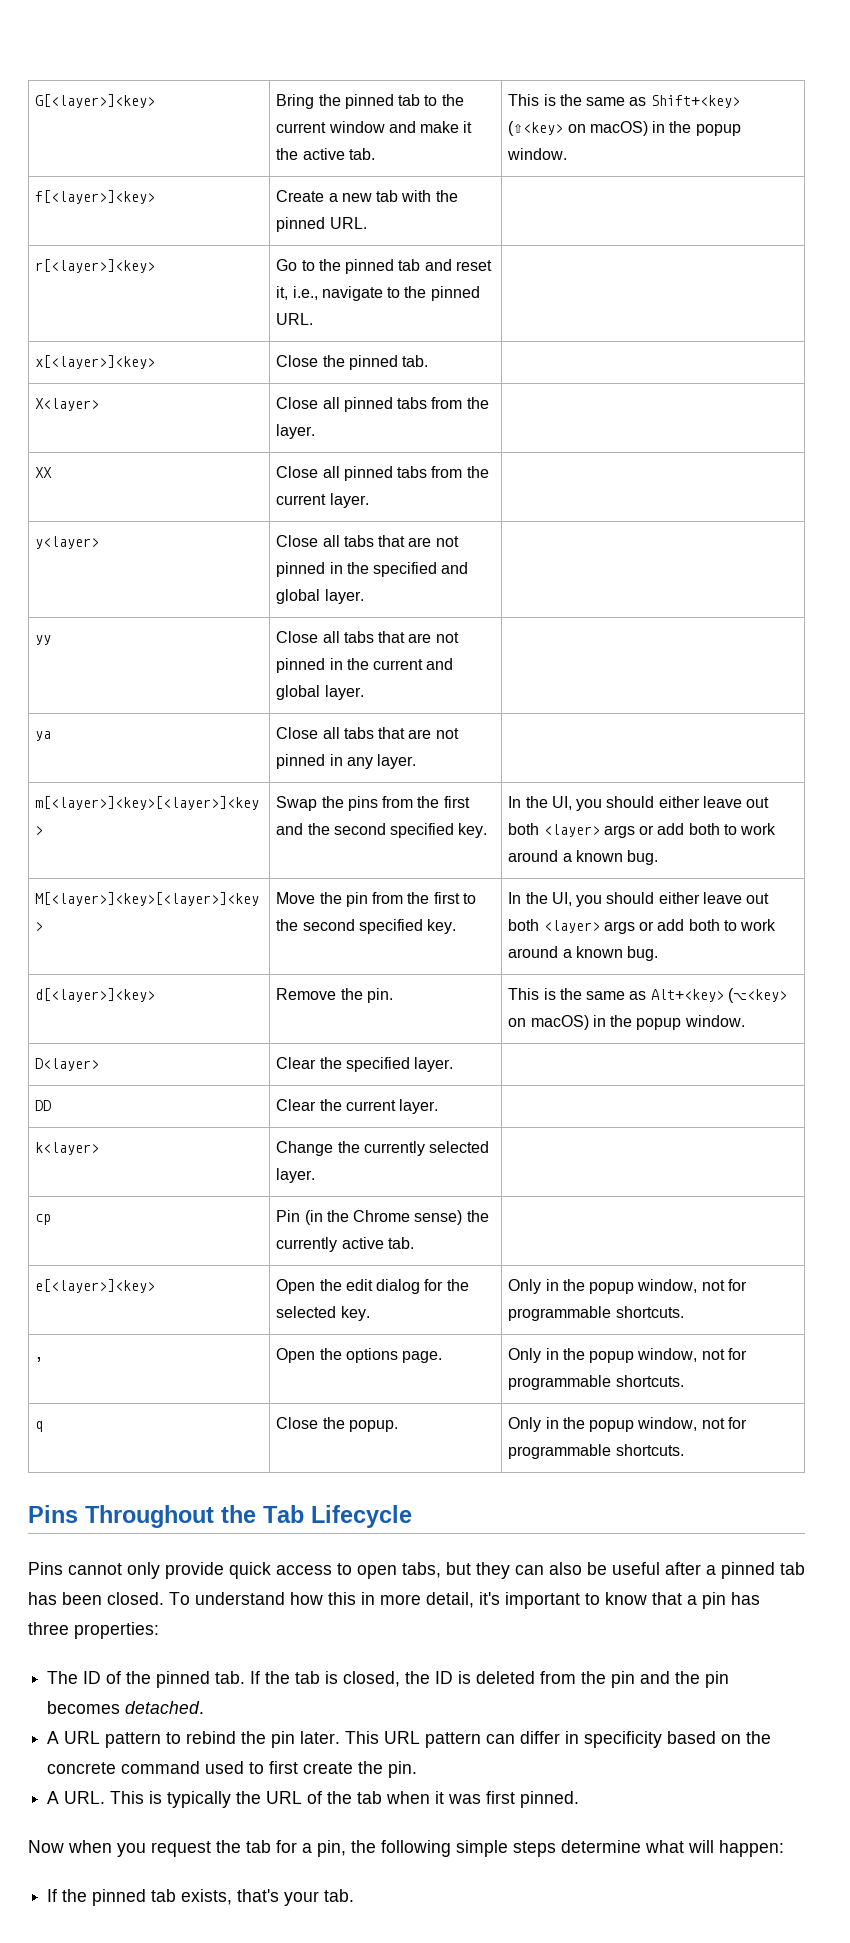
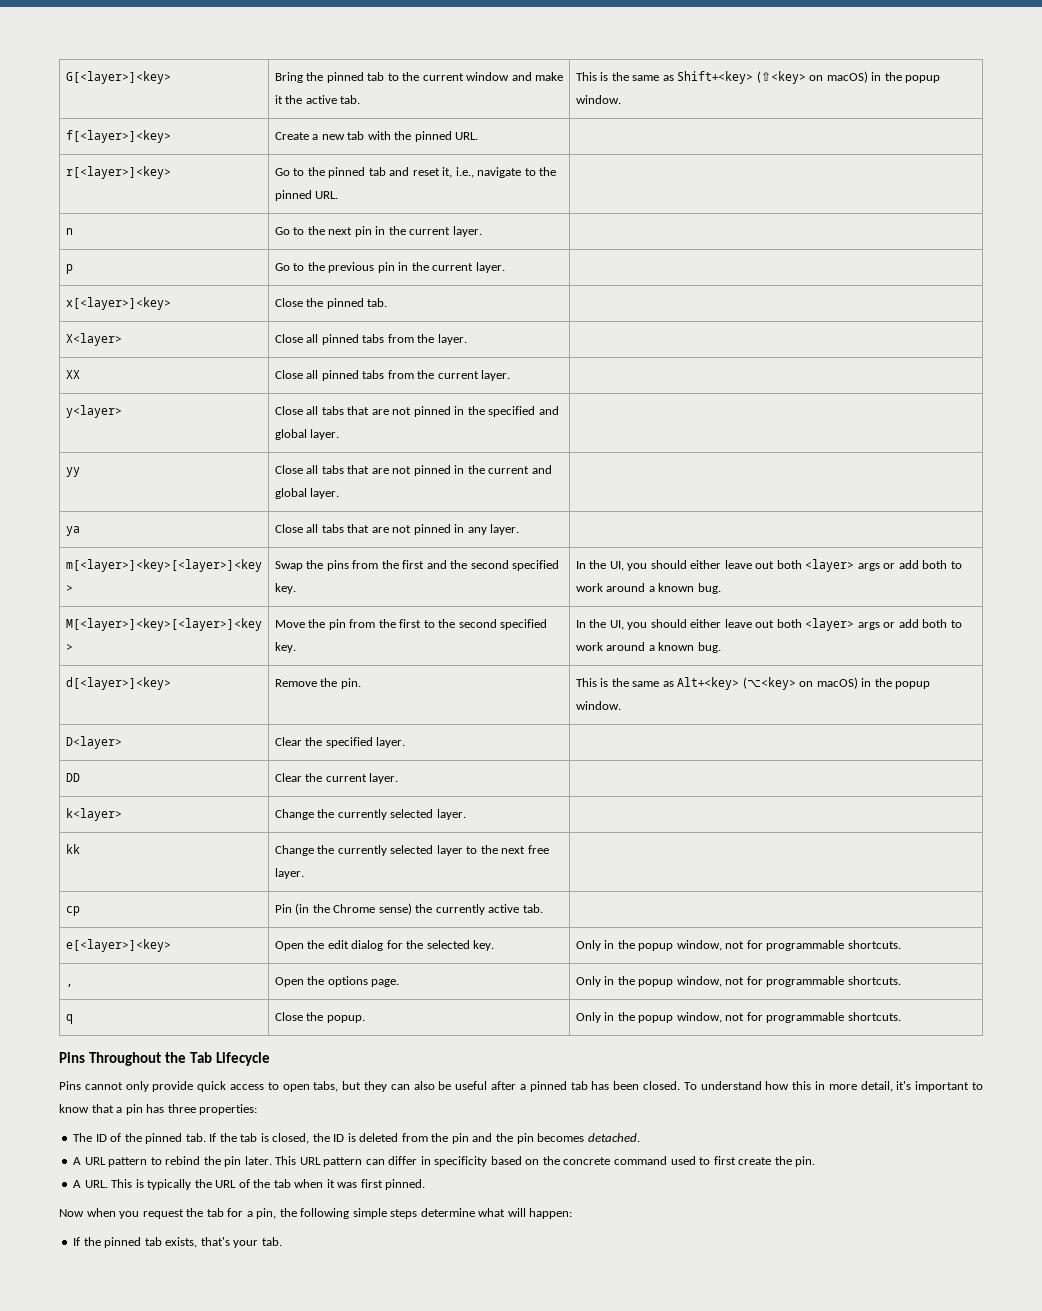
+ n | Go to the next pin in the current layer. |
+ p | Go to the previous pin in the current layer. |
+ kk | Change the currently selected layer to the next free layer. |

